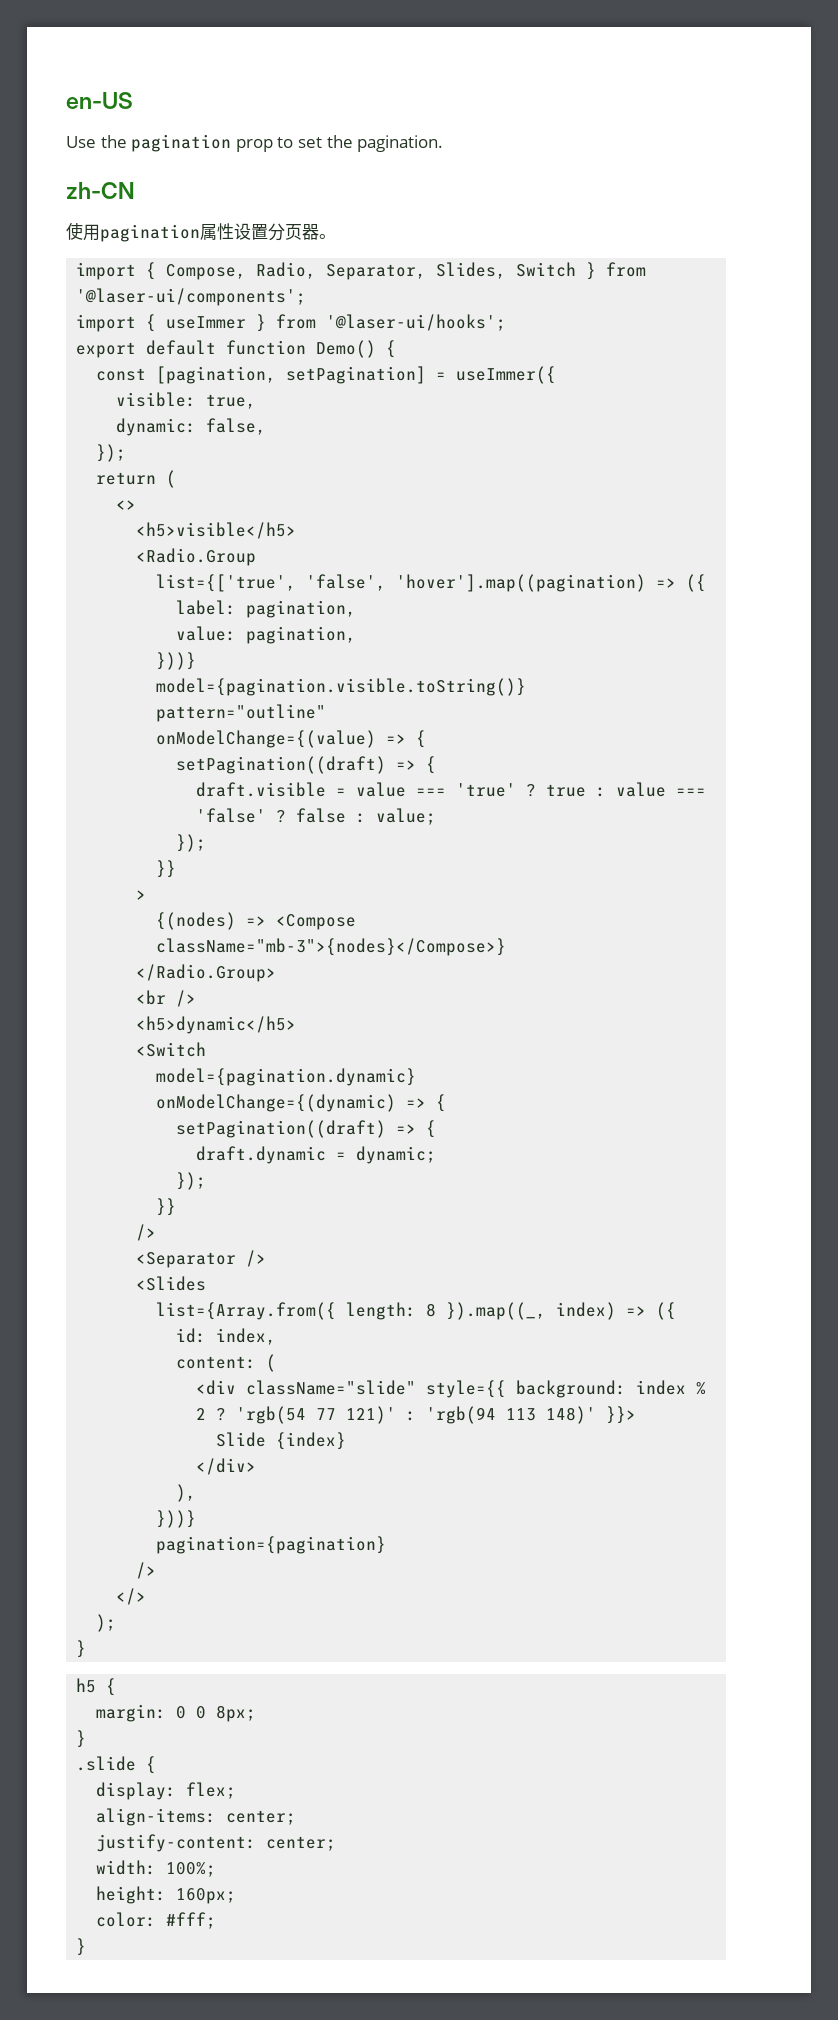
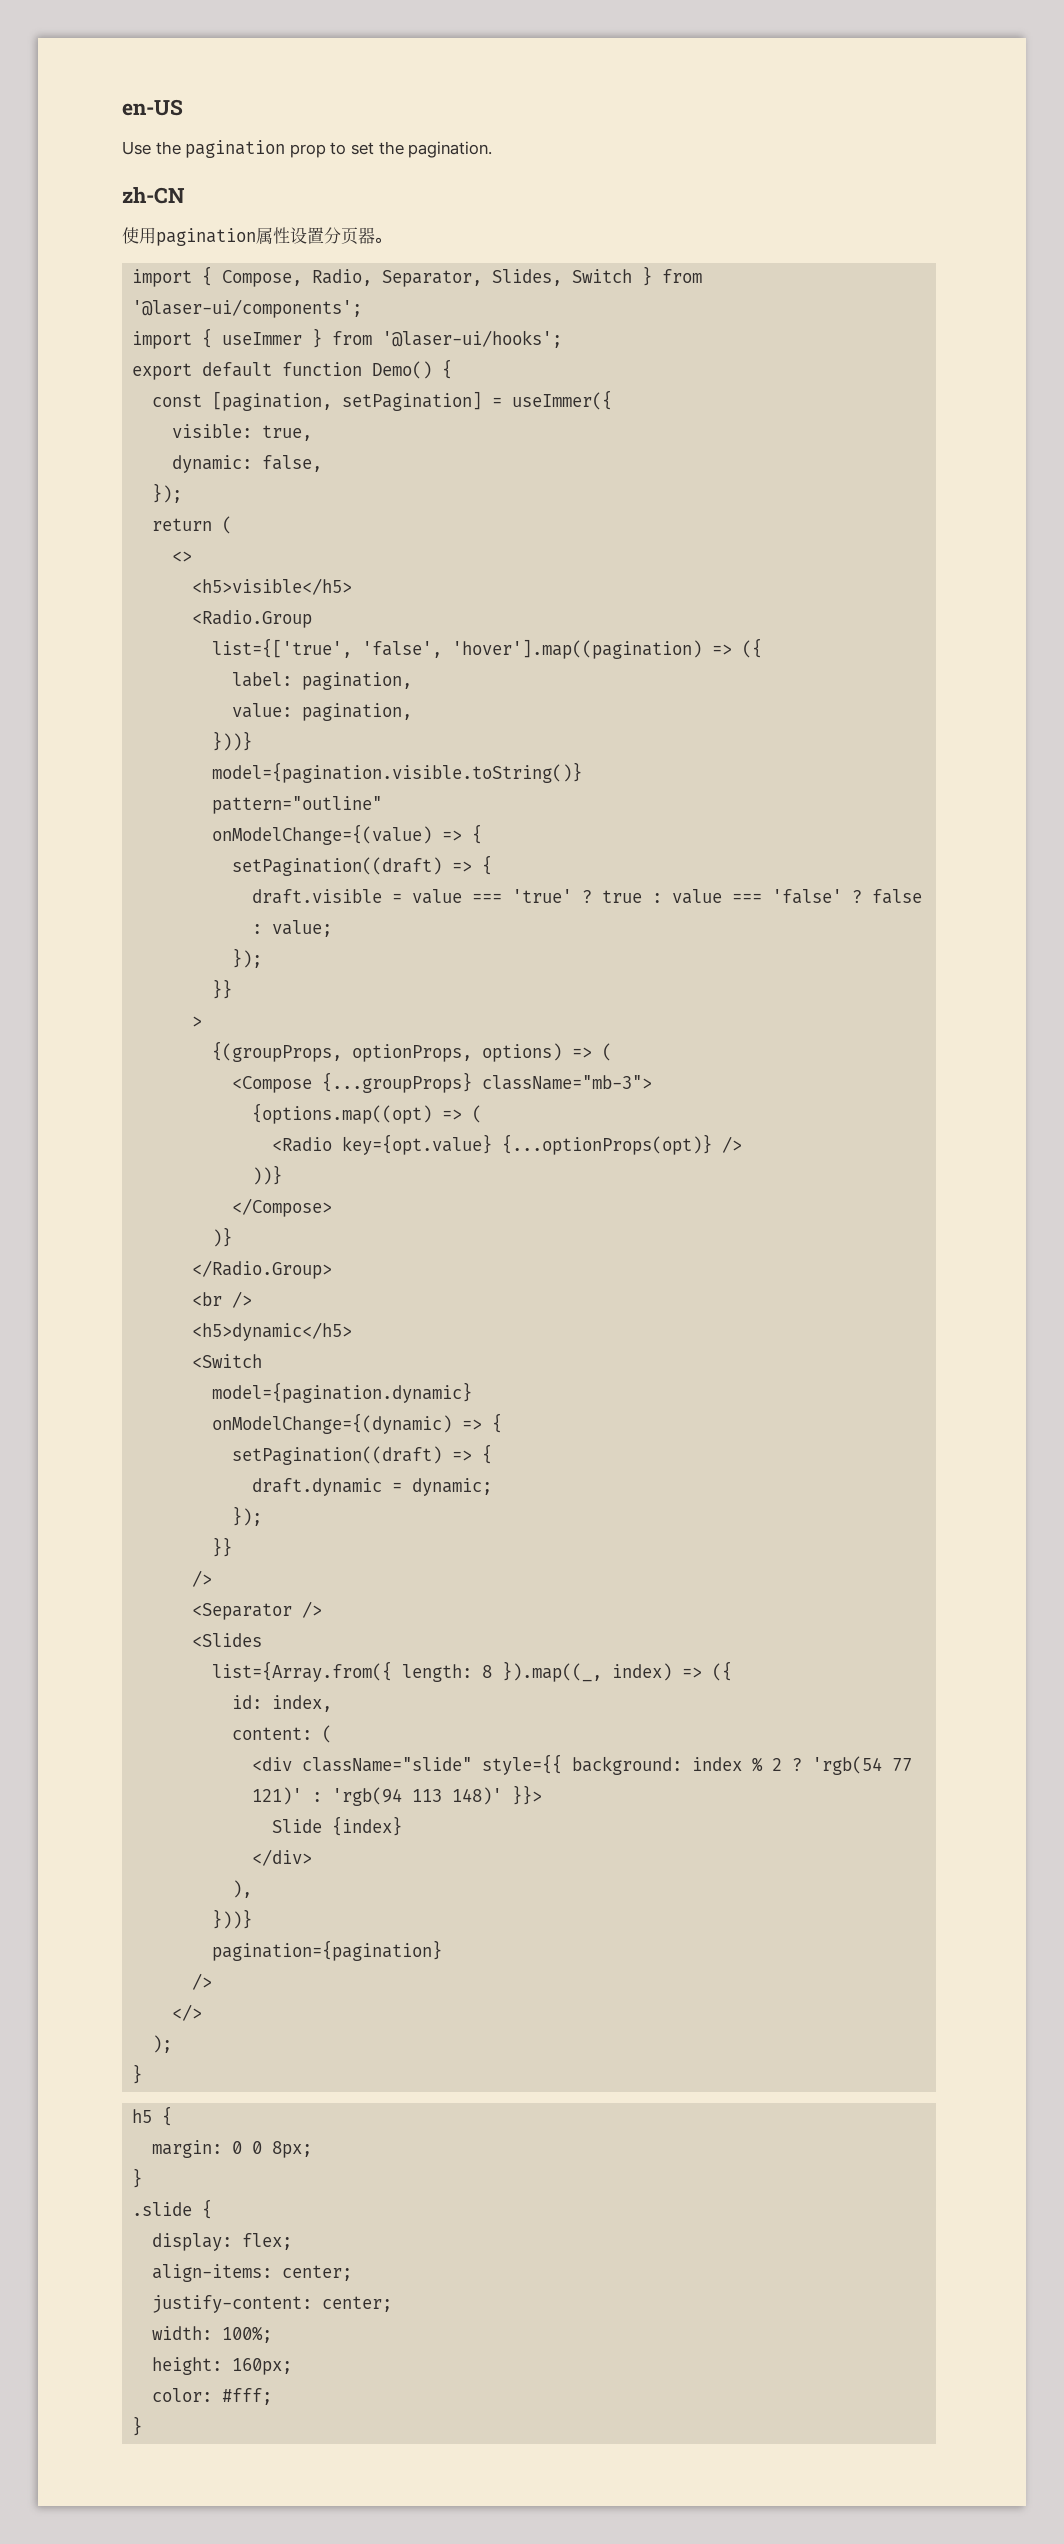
- {(nodes) => <Compose className="mb-3">{nodes}</Compose>}
+ {(groupProps, optionProps, options) => (
+ <Compose {...groupProps} className="mb-3">
+ {options.map((opt) => (
+ <Radio key={opt.value} {...optionProps(opt)} />
+ ))}
+ </Compose>
+ )}

